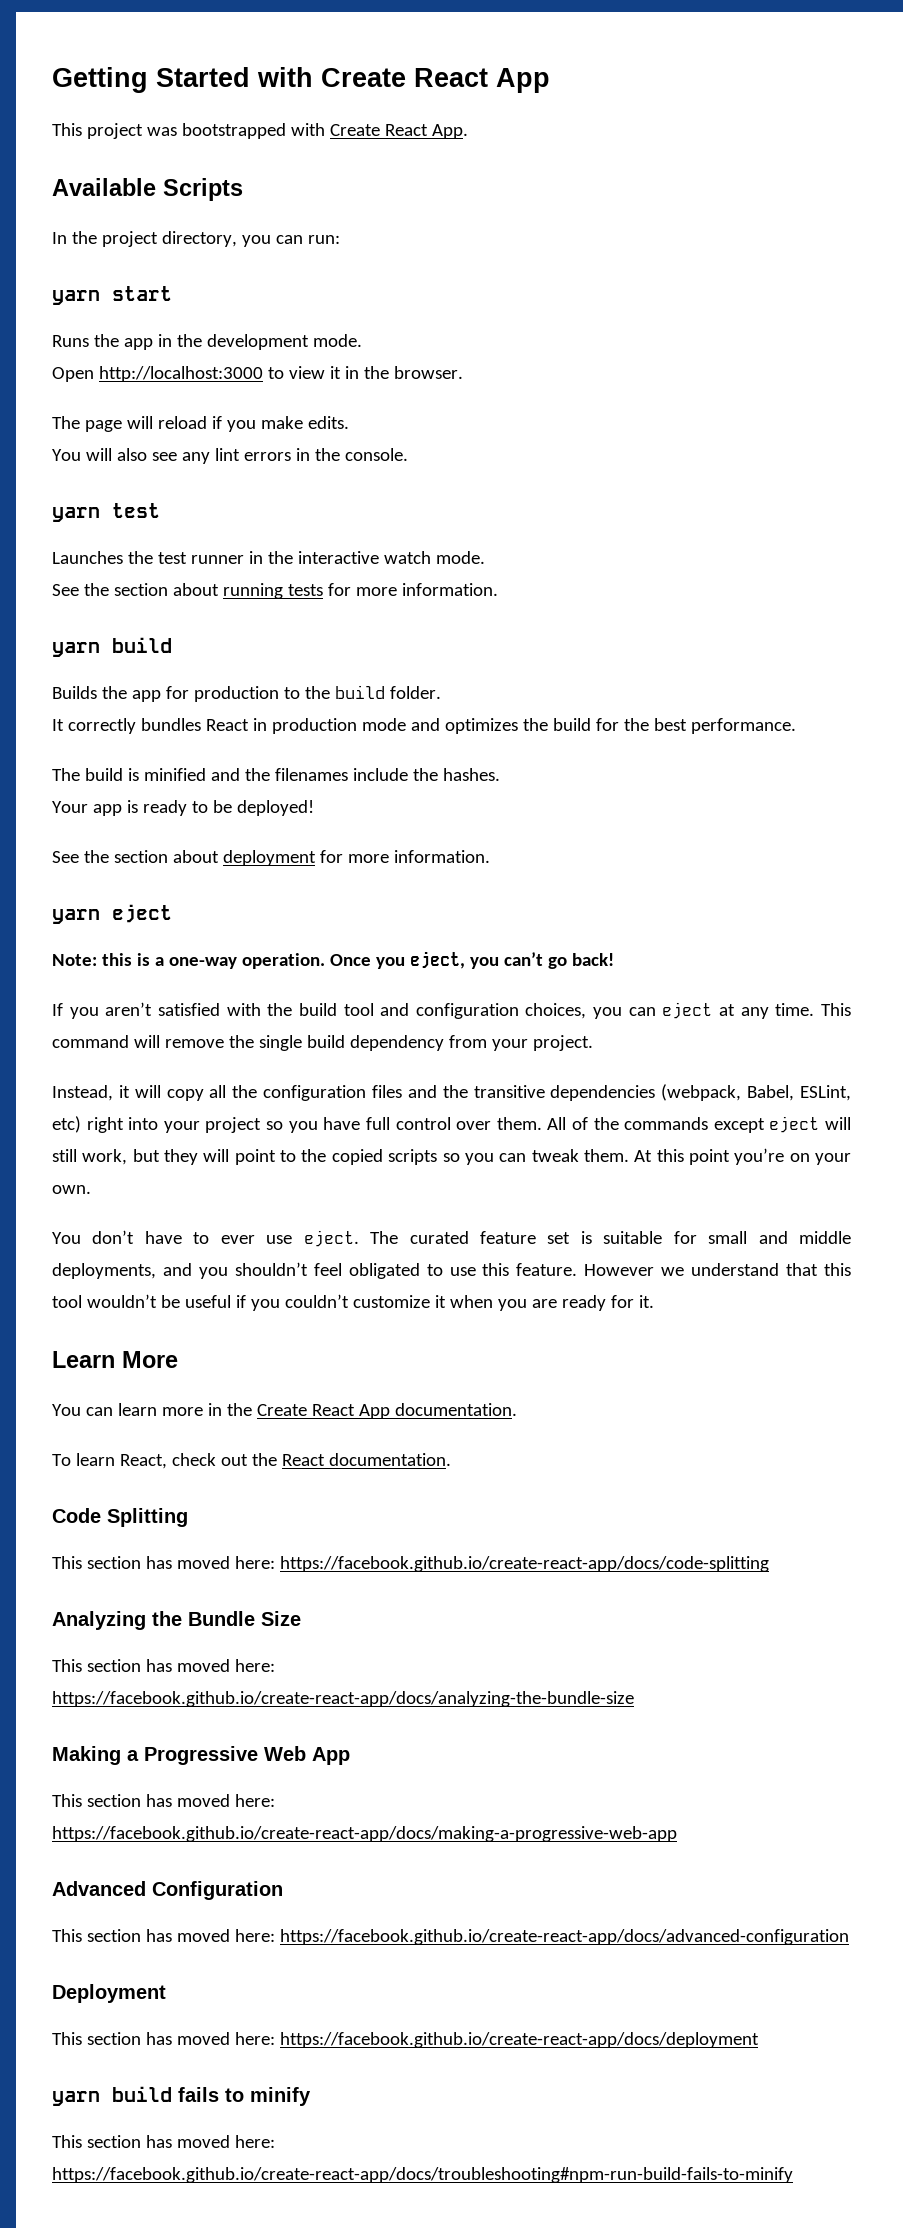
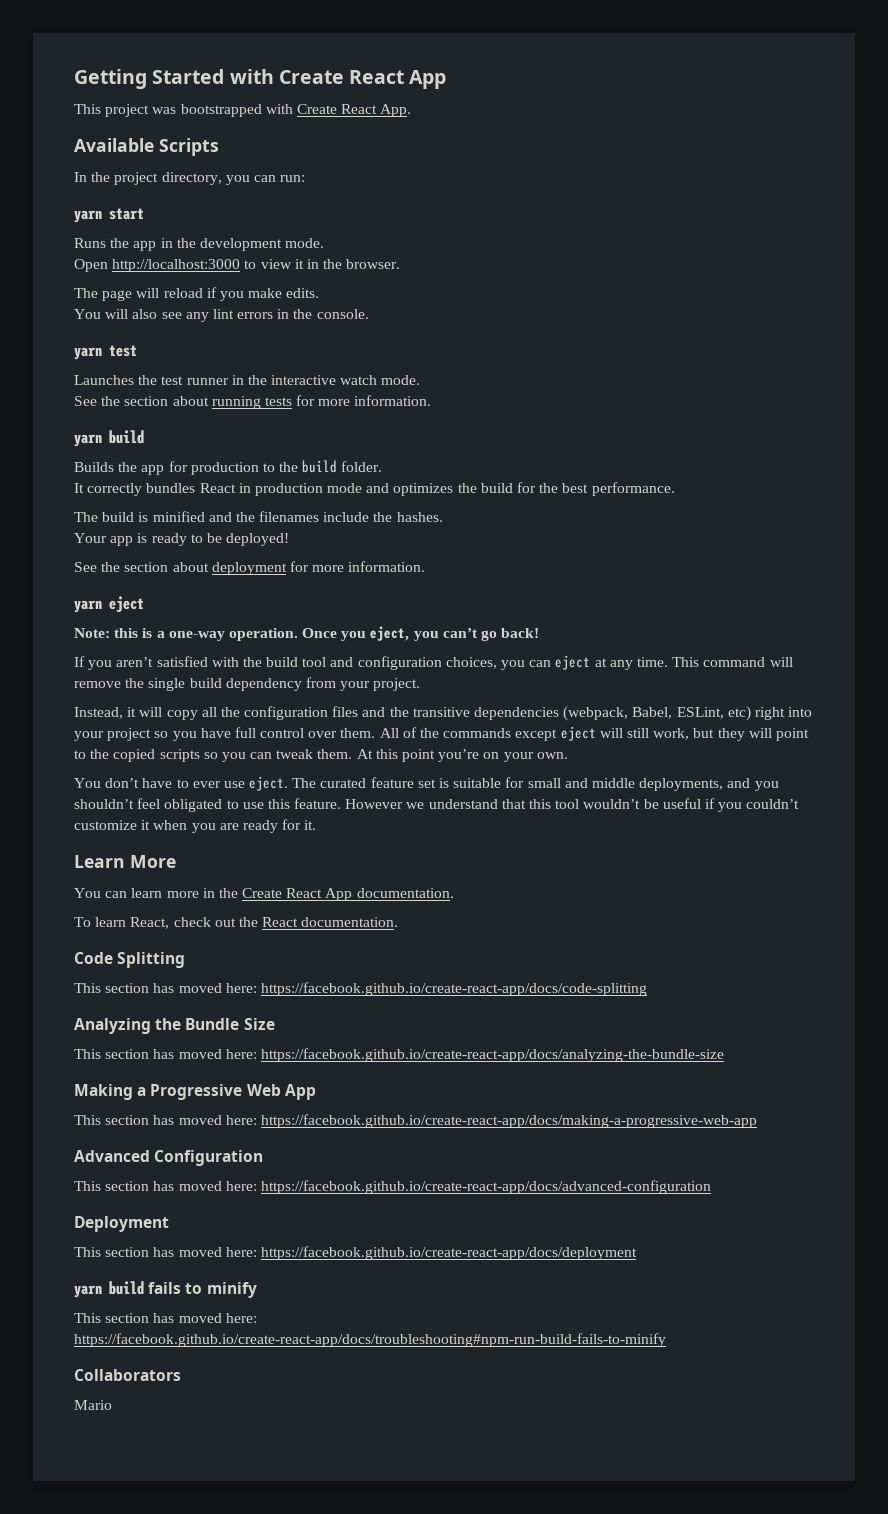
+ Collaborators
+ Mario

